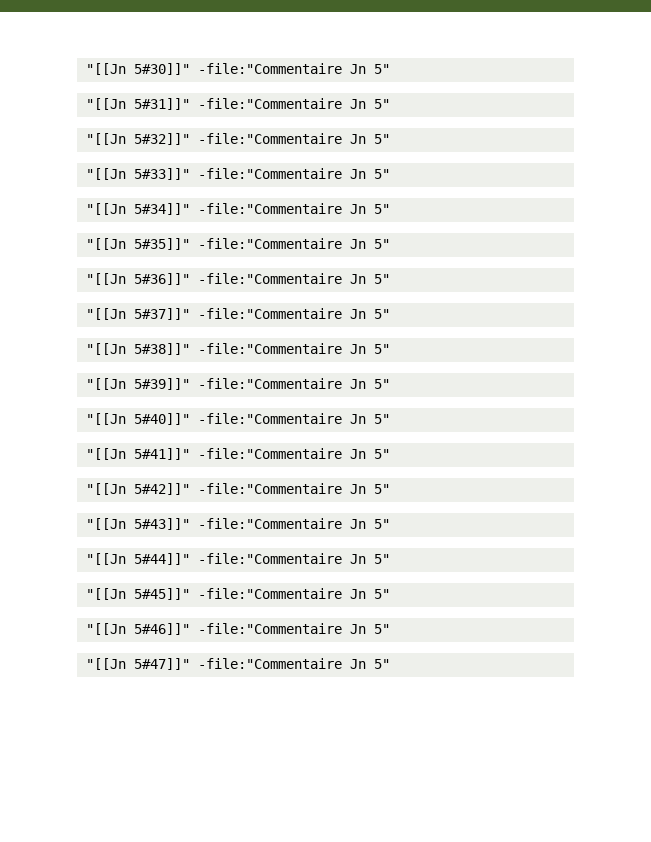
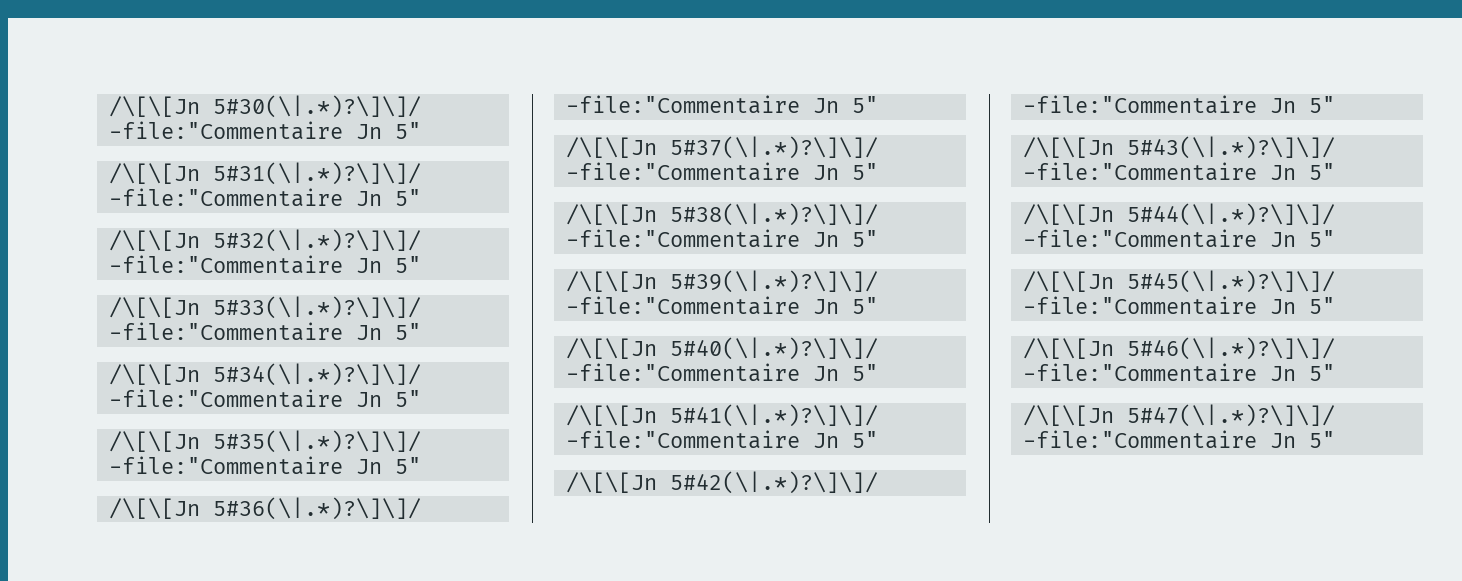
- "[[Jn 5#30]]" -file:"Commentaire Jn 5"
- "[[Jn 5#31]]" -file:"Commentaire Jn 5"
- "[[Jn 5#32]]" -file:"Commentaire Jn 5"
- "[[Jn 5#33]]" -file:"Commentaire Jn 5"
- "[[Jn 5#34]]" -file:"Commentaire Jn 5"
- "[[Jn 5#35]]" -file:"Commentaire Jn 5"
- "[[Jn 5#36]]" -file:"Commentaire Jn 5"
- "[[Jn 5#37]]" -file:"Commentaire Jn 5"
- "[[Jn 5#38]]" -file:"Commentaire Jn 5"
- "[[Jn 5#39]]" -file:"Commentaire Jn 5"
- "[[Jn 5#40]]" -file:"Commentaire Jn 5"
- "[[Jn 5#41]]" -file:"Commentaire Jn 5"
- "[[Jn 5#42]]" -file:"Commentaire Jn 5"
- "[[Jn 5#43]]" -file:"Commentaire Jn 5"
- "[[Jn 5#44]]" -file:"Commentaire Jn 5"
- "[[Jn 5#45]]" -file:"Commentaire Jn 5"
- "[[Jn 5#46]]" -file:"Commentaire Jn 5"
- "[[Jn 5#47]]" -file:"Commentaire Jn 5"
+ /\[\[Jn 5#30(\|.*)?\]\]/ -file:"Commentaire Jn 5"
+ /\[\[Jn 5#31(\|.*)?\]\]/ -file:"Commentaire Jn 5"
+ /\[\[Jn 5#32(\|.*)?\]\]/ -file:"Commentaire Jn 5"
+ /\[\[Jn 5#33(\|.*)?\]\]/ -file:"Commentaire Jn 5"
+ /\[\[Jn 5#34(\|.*)?\]\]/ -file:"Commentaire Jn 5"
+ /\[\[Jn 5#35(\|.*)?\]\]/ -file:"Commentaire Jn 5"
+ /\[\[Jn 5#36(\|.*)?\]\]/ -file:"Commentaire Jn 5"
+ /\[\[Jn 5#37(\|.*)?\]\]/ -file:"Commentaire Jn 5"
+ /\[\[Jn 5#38(\|.*)?\]\]/ -file:"Commentaire Jn 5"
+ /\[\[Jn 5#39(\|.*)?\]\]/ -file:"Commentaire Jn 5"
+ /\[\[Jn 5#40(\|.*)?\]\]/ -file:"Commentaire Jn 5"
+ /\[\[Jn 5#41(\|.*)?\]\]/ -file:"Commentaire Jn 5"
+ /\[\[Jn 5#42(\|.*)?\]\]/ -file:"Commentaire Jn 5"
+ /\[\[Jn 5#43(\|.*)?\]\]/ -file:"Commentaire Jn 5"
+ /\[\[Jn 5#44(\|.*)?\]\]/ -file:"Commentaire Jn 5"
+ /\[\[Jn 5#45(\|.*)?\]\]/ -file:"Commentaire Jn 5"
+ /\[\[Jn 5#46(\|.*)?\]\]/ -file:"Commentaire Jn 5"
+ /\[\[Jn 5#47(\|.*)?\]\]/ -file:"Commentaire Jn 5"

